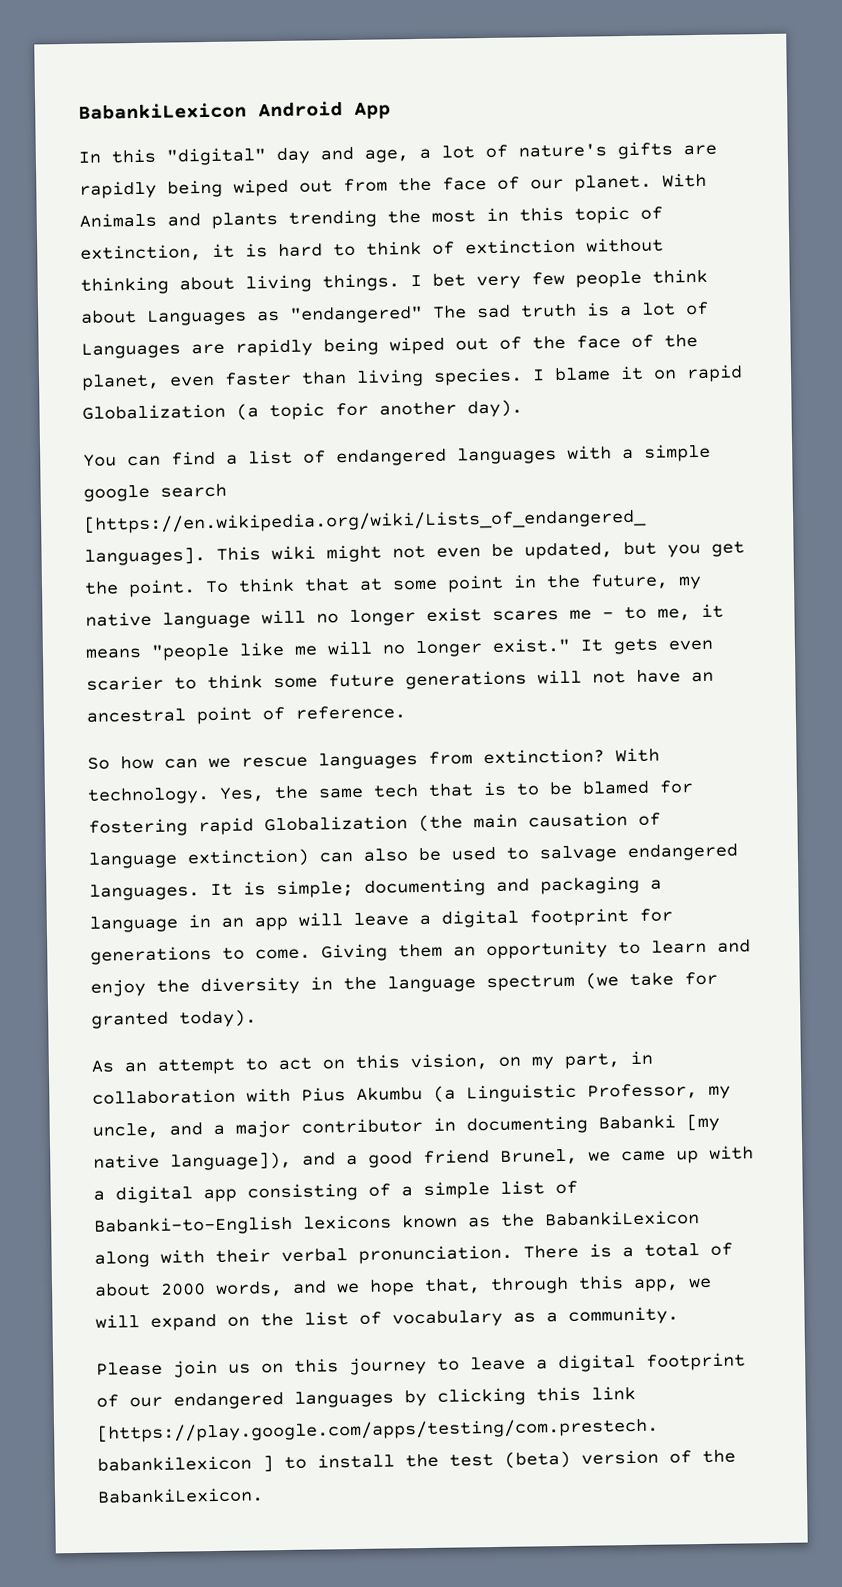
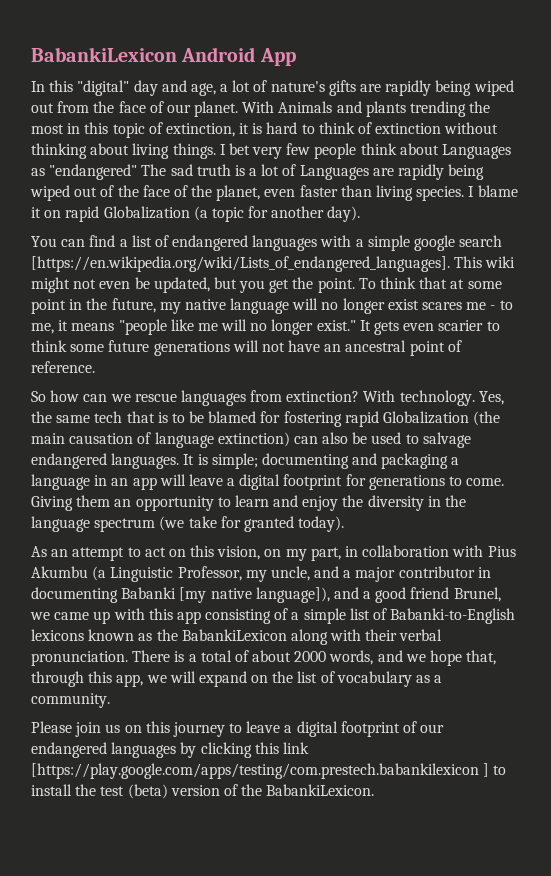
- As an attempt to act on this vision, on my part, in collaboration with Pius Akumbu (a Linguistic Professor, my uncle, and a major contributor in documenting Babanki [my native language]), and a good friend Brunel, we came up with a digital app consisting of a simple list of Babanki-to-English lexicons known as the BabankiLexicon along with their verbal pronunciation.
+ As an attempt to act on this vision, on my part, in collaboration with Pius Akumbu (a Linguistic Professor, my uncle, and a major contributor in documenting Babanki [my native language]), and a good friend Brunel, we came up with this app consisting of a simple list of Babanki-to-English lexicons known as the BabankiLexicon along with their verbal pronunciation.

